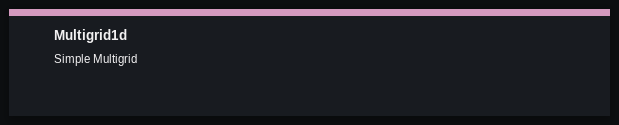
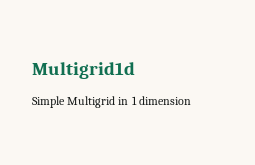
- Simple Multigrid
+ Simple Multigrid in 1 dimension

